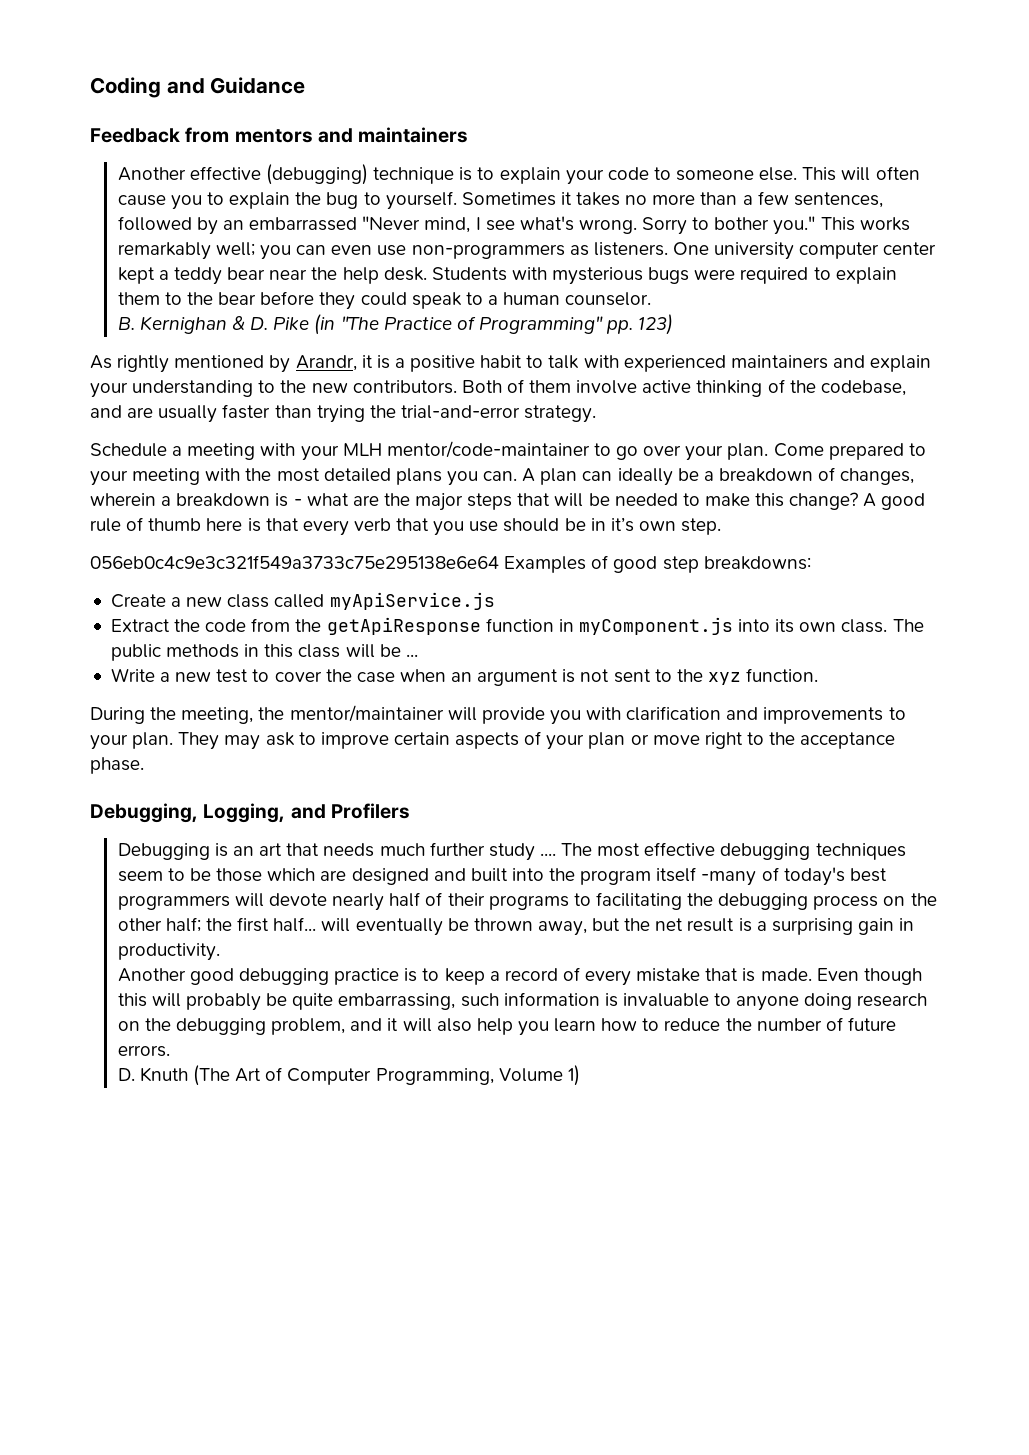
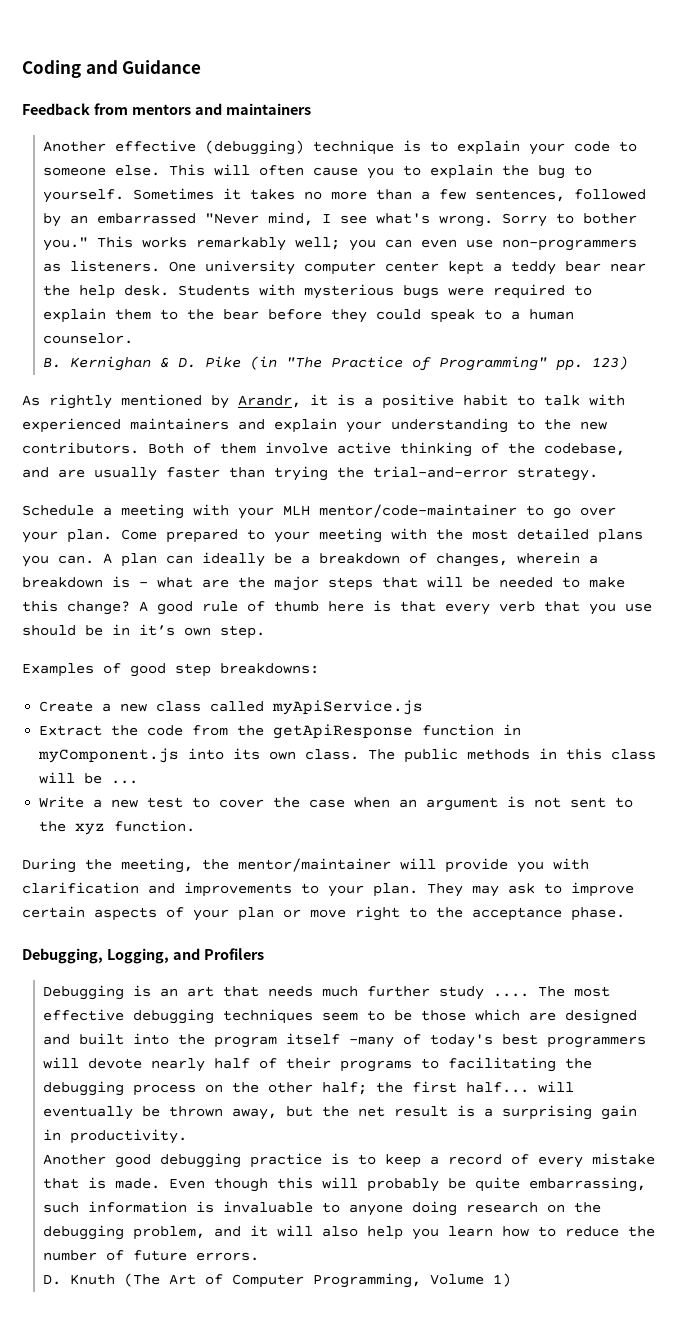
- 056eb0c4c9e3c321f549a3733c75e295138e6e64 Examples of good step breakdowns:
+ Examples of good step breakdowns:

